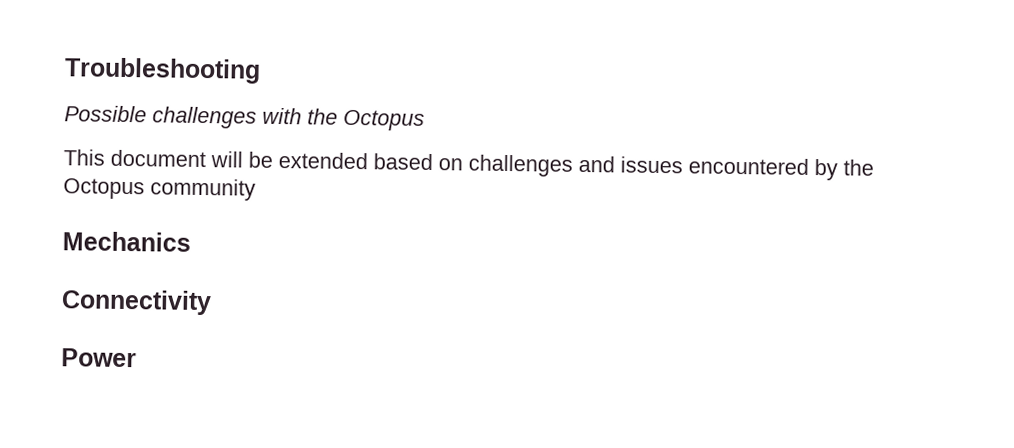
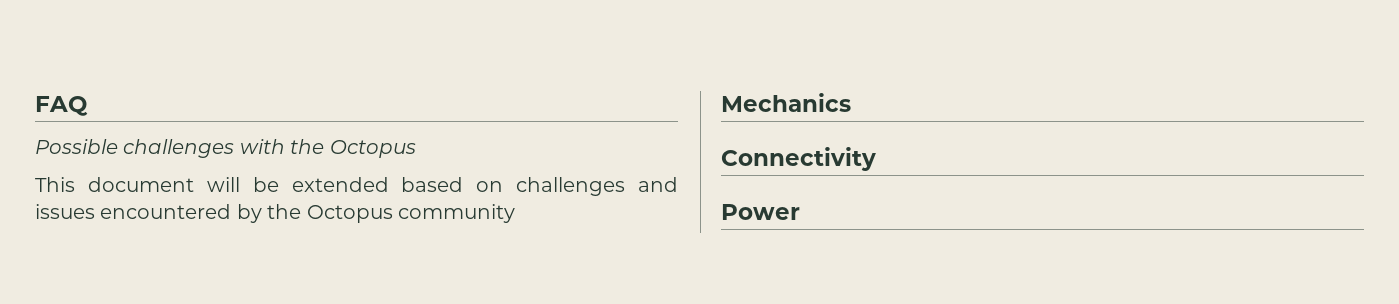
- Troubleshooting
+ FAQ

